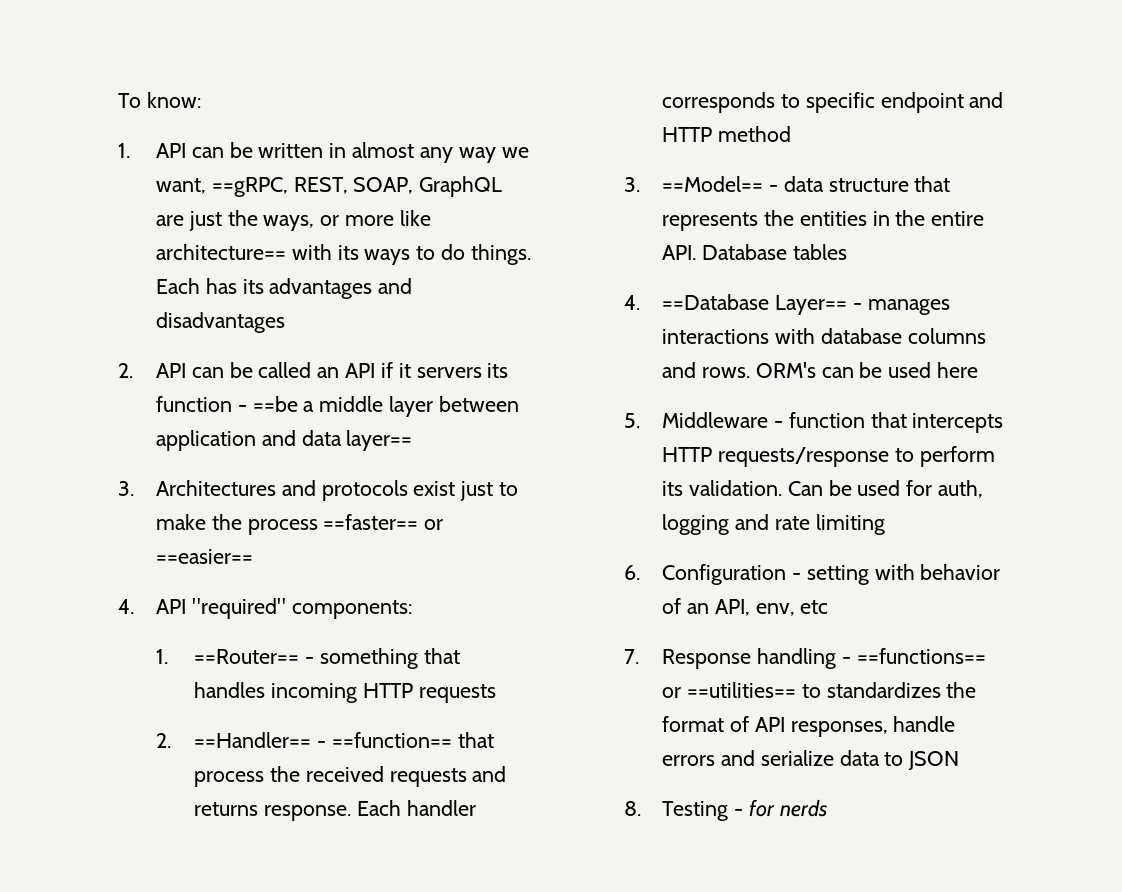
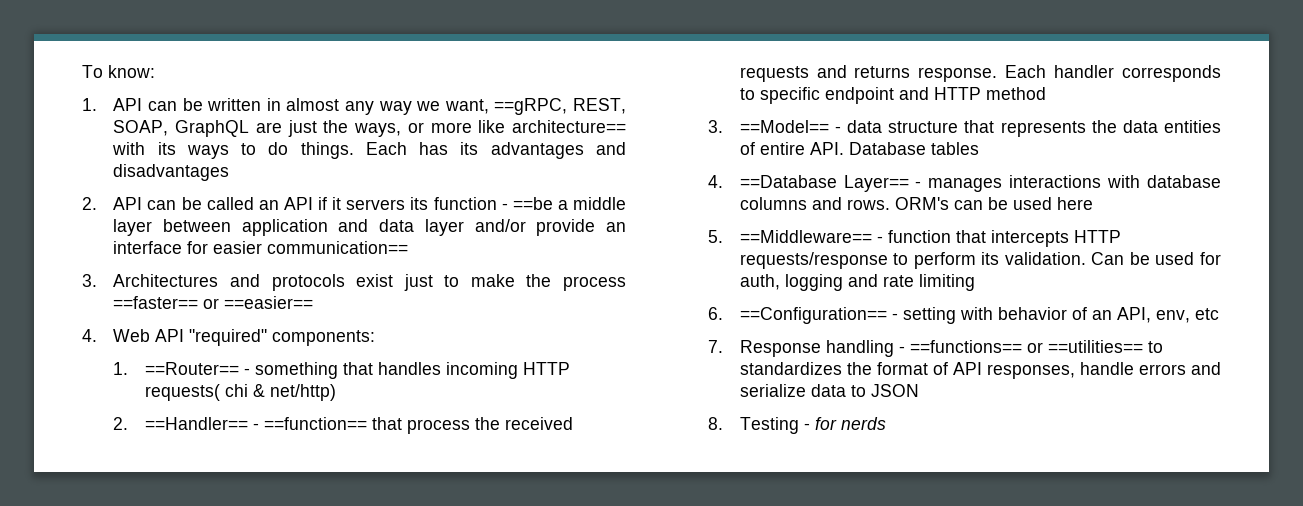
- 2. API can be called an API if it servers its function - ==be a middle layer between application and data layer==
+ 2. API can be called an API if it servers its function - ==be a middle layer between application and data layer and/or provide an interface for easier communication==
- 4. API "required" components:
+ 4. Web API "required" components:
- 1. ==Router== - something that handles incoming HTTP requests
+ 1. ==Router== - something that handles incoming HTTP requests( chi & net/http)
- 3. ==Model== - data structure that represents the entities in the entire API. Database tables
+ 3. ==Model== - data structure that represents the data entities of entire API. Database tables
- 5. Middleware - function that intercepts HTTP requests/response to perform its validation.
+ 5. ==Middleware== - function that intercepts HTTP requests/response to perform its validation.
- 6. Configuration - setting with behavior of an API, env, etc
+ 6. ==Configuration== - setting with behavior of an API, env, etc

